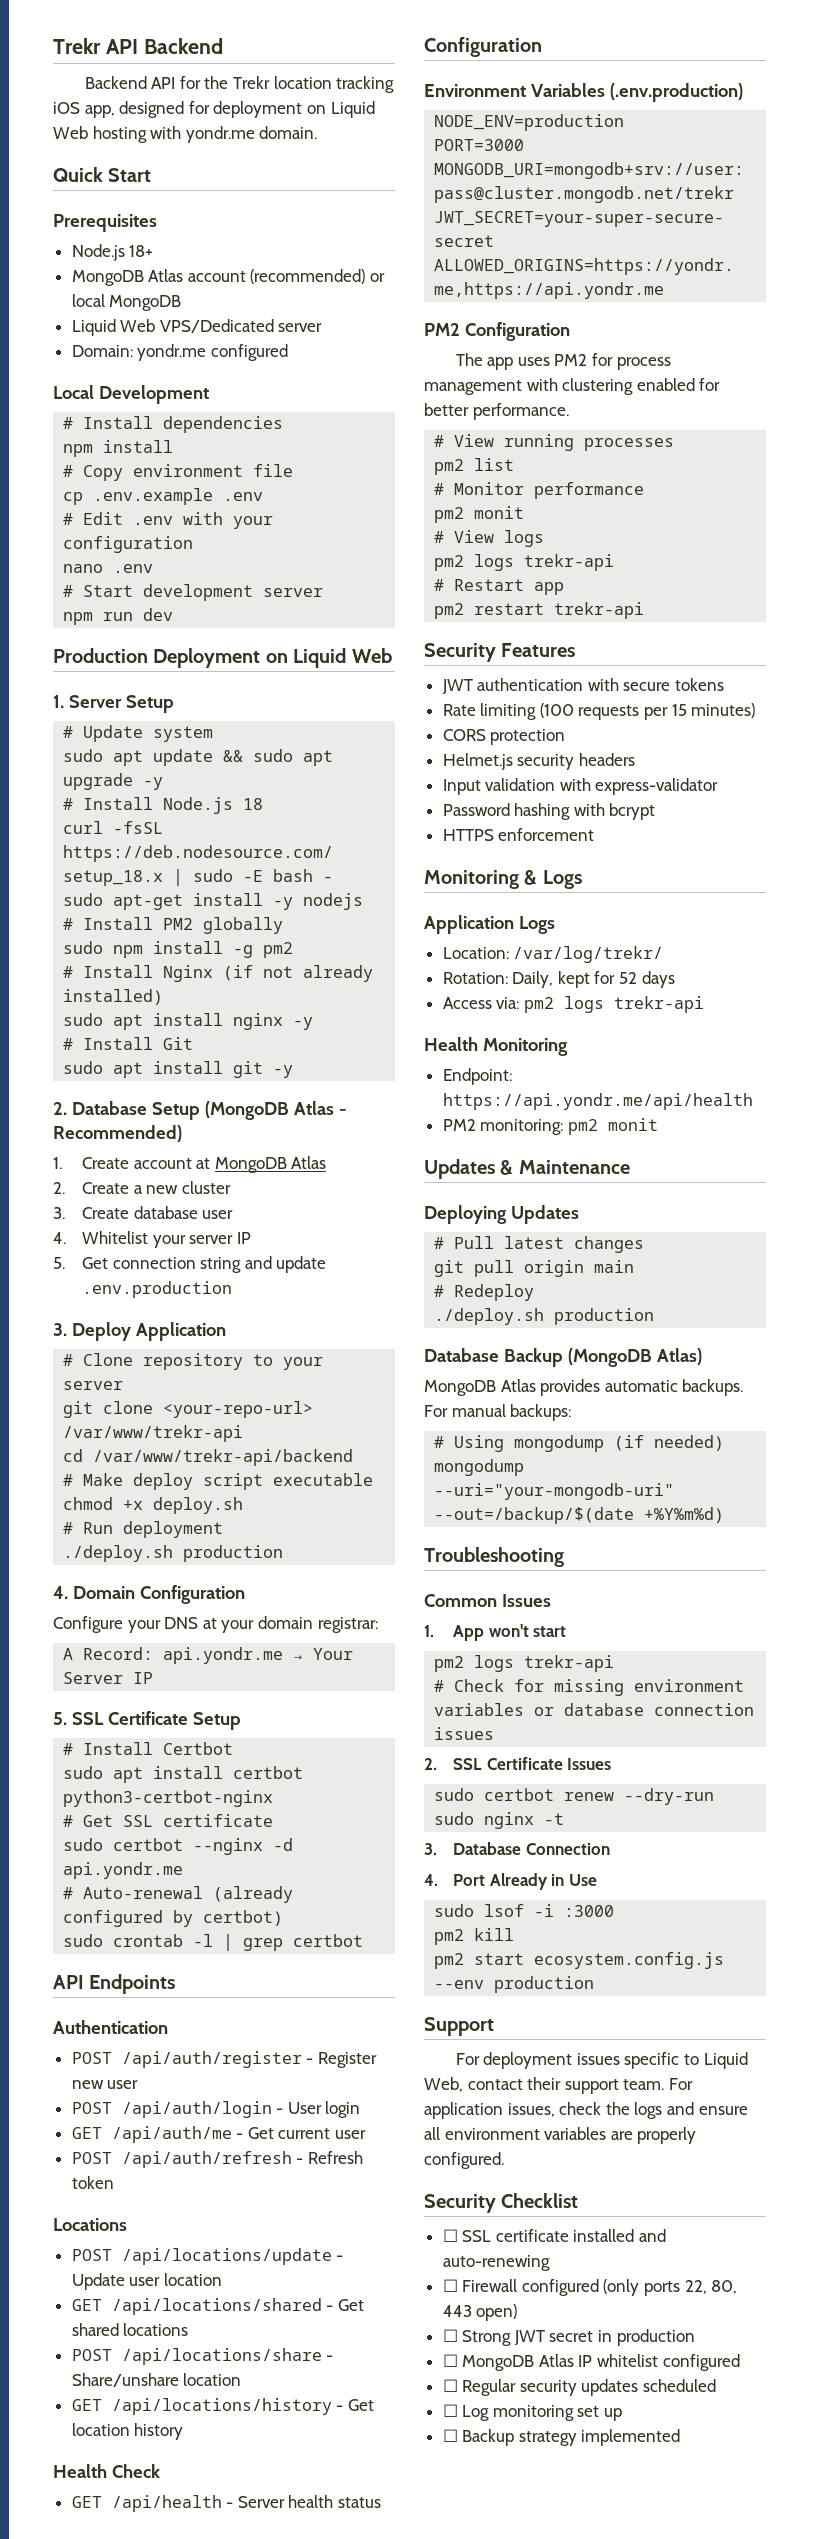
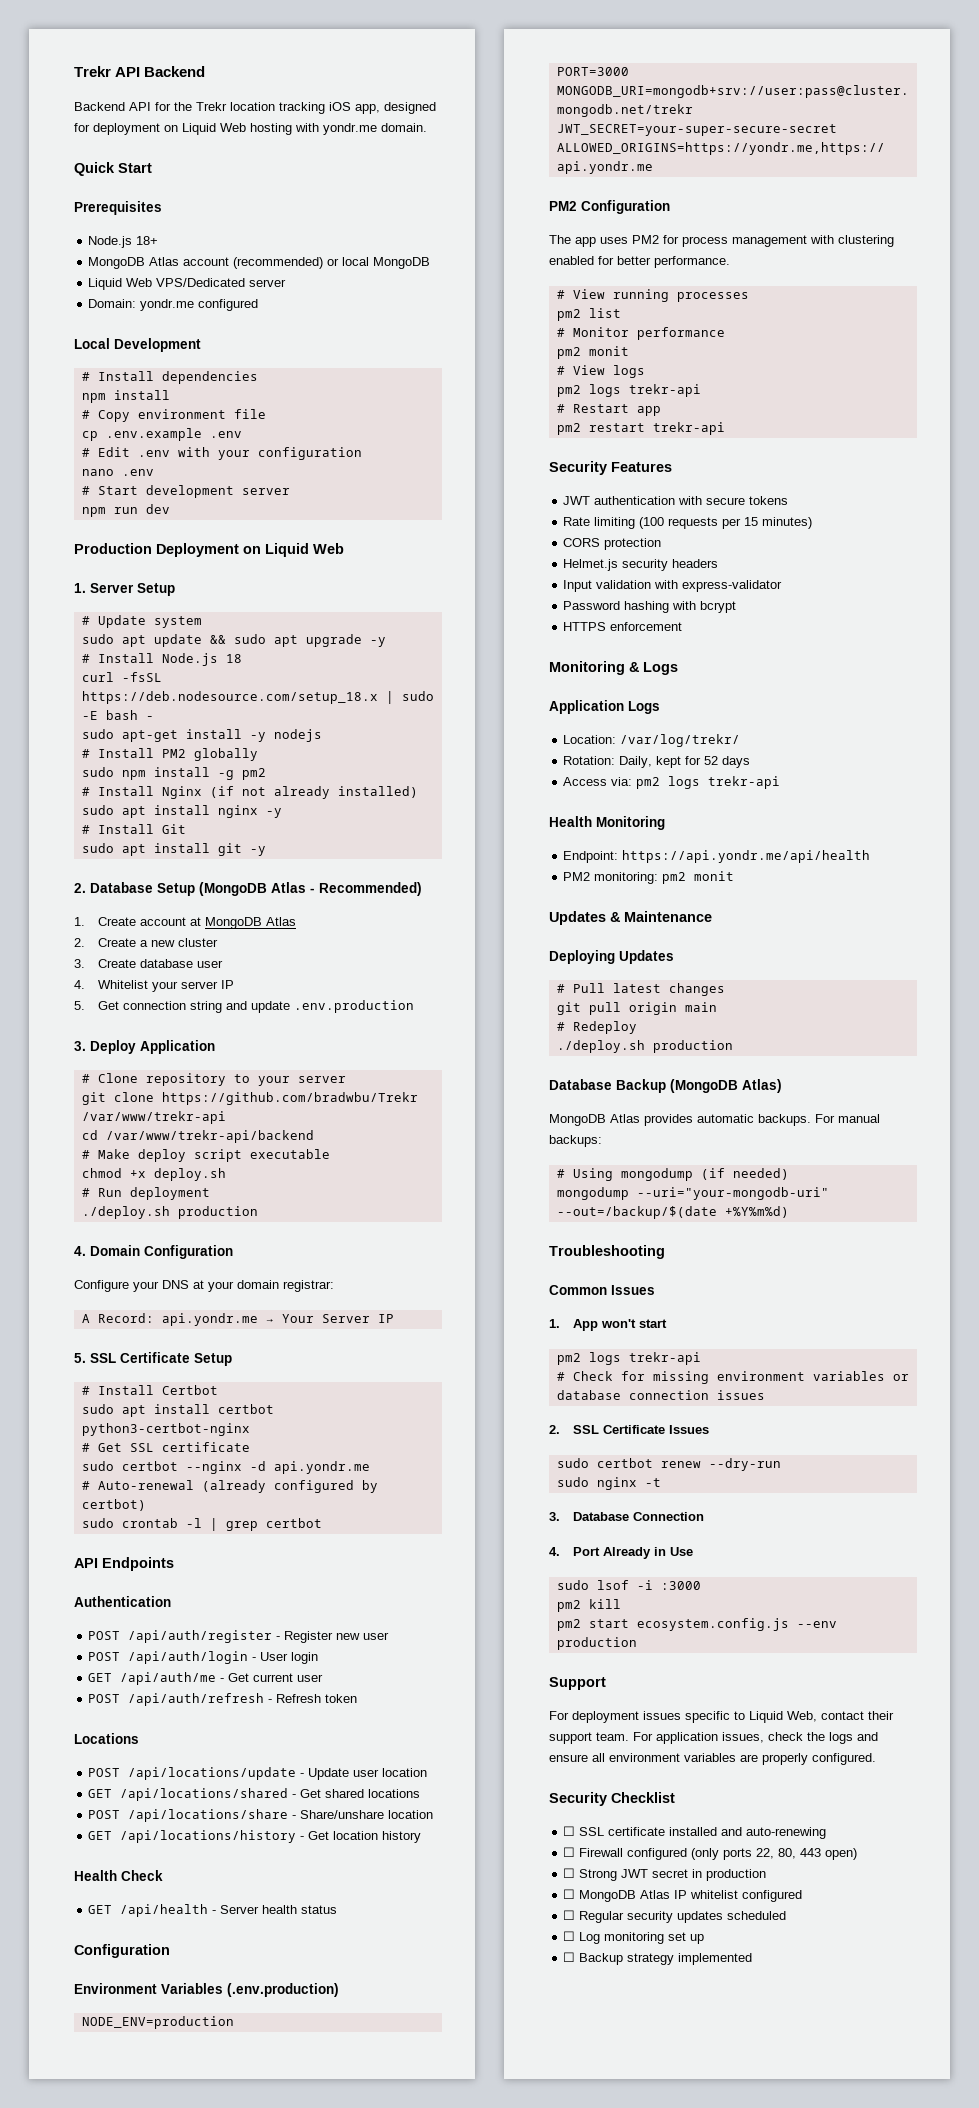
- git clone <your-repo-url> /var/www/trekr-api
+ git clone https://github.com/bradwbu/Trekr /var/www/trekr-api

